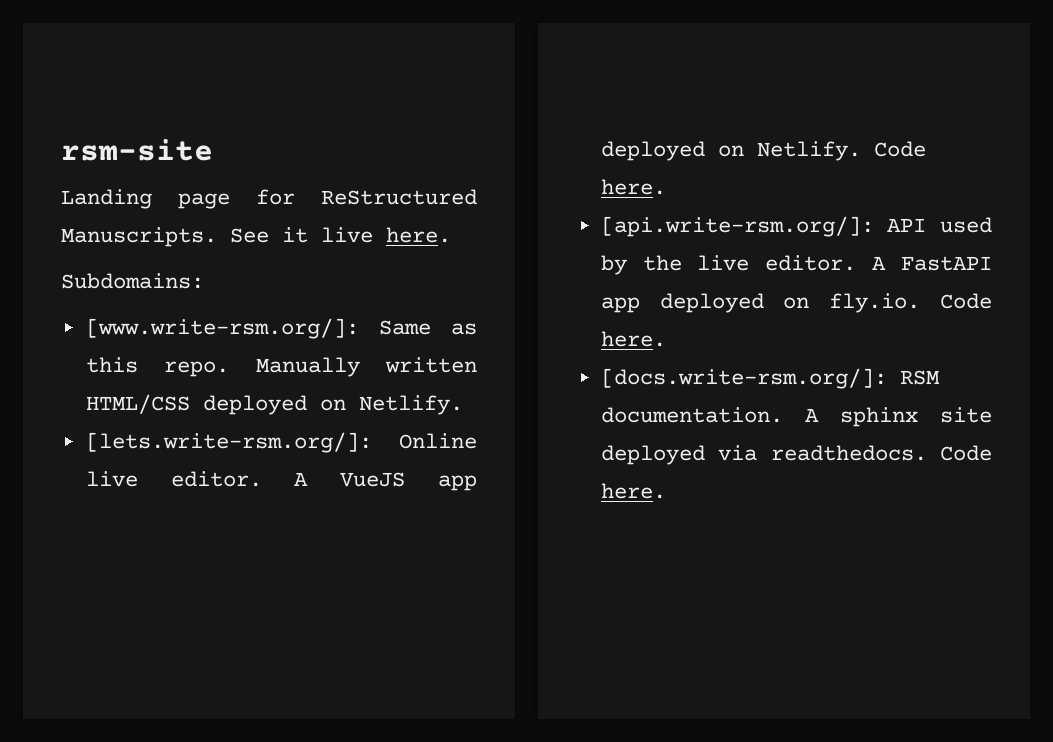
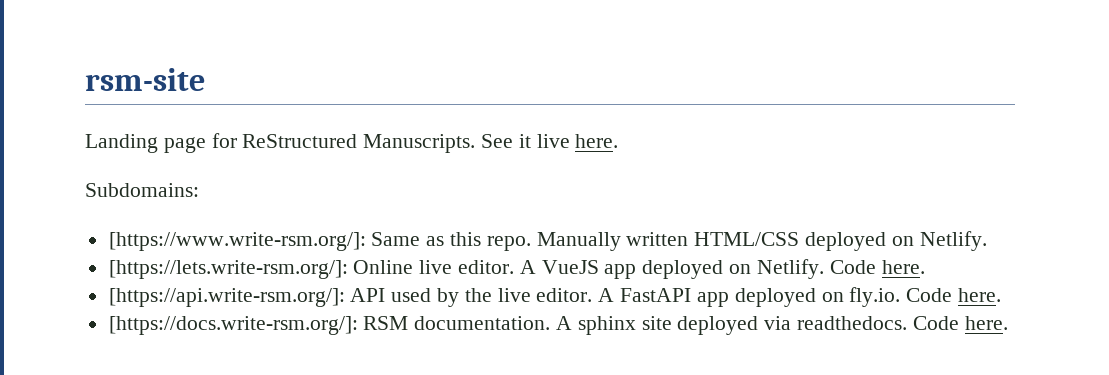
- [www.write-rsm.org/]: Same as this repo.
+ [https://www.write-rsm.org/]: Same as this repo.
- [lets.write-rsm.org/]: Online live editor.
+ [https://lets.write-rsm.org/]: Online live editor.
- [api.write-rsm.org/]: API used by the live editor.
+ [https://api.write-rsm.org/]: API used by the live editor.
- [docs.write-rsm.org/]: RSM documentation.
+ [https://docs.write-rsm.org/]: RSM documentation.

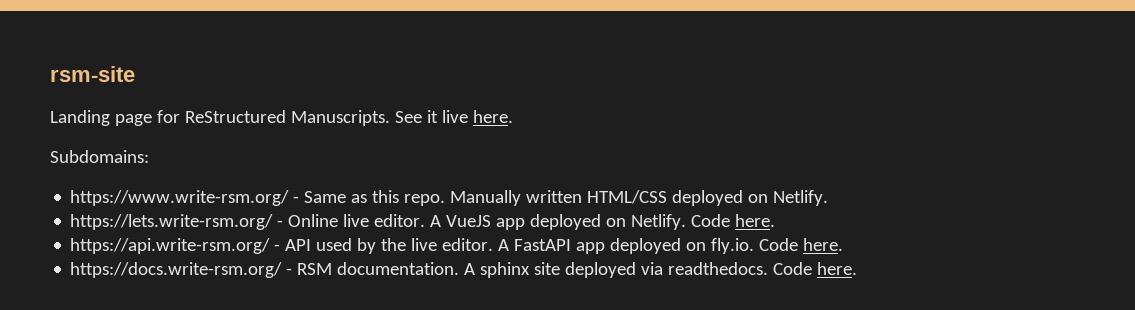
- [https://www.write-rsm.org/]: Same as this repo.
+ https://www.write-rsm.org/ - Same as this repo.
- [https://lets.write-rsm.org/]: Online live editor.
+ https://lets.write-rsm.org/ - Online live editor.
- [https://api.write-rsm.org/]: API used by the live editor.
+ https://api.write-rsm.org/ - API used by the live editor.
- [https://docs.write-rsm.org/]: RSM documentation.
+ https://docs.write-rsm.org/ - RSM documentation.

